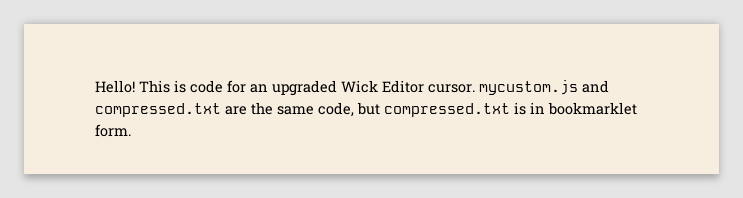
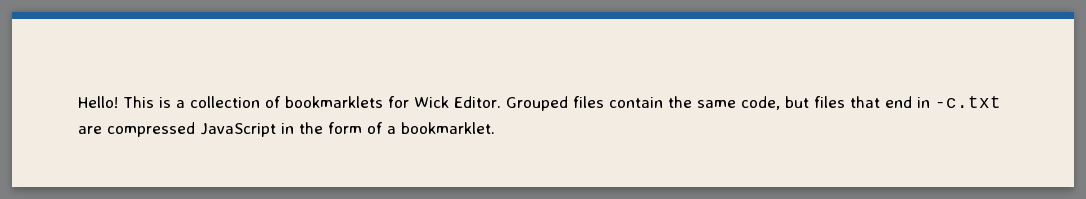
- This is code for an upgraded Wick Editor cursor. mycustom.js and compressed.txt are the same code, but compressed.txt is in bookmarklet form.
+ This is a collection of bookmarklets for Wick Editor. Grouped files contain the same code, but files that end in -c.txt are compressed JavaScript in the form of a bookmarklet.

